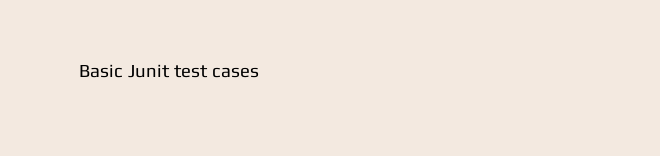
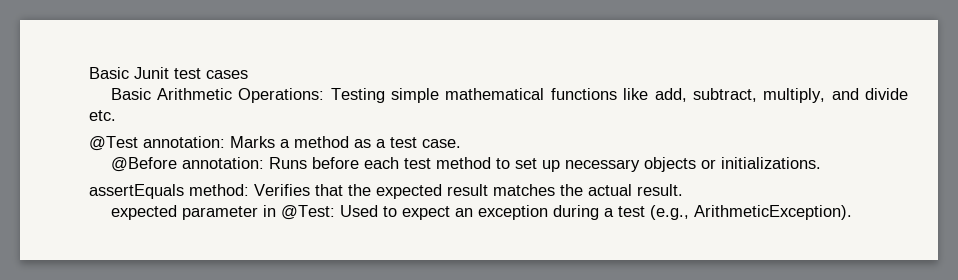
+ Basic Arithmetic Operations: Testing simple mathematical functions like add, subtract, multiply, and divide etc.
+ @Test annotation: Marks a method as a test case.
+ @Before annotation: Runs before each test method to set up necessary objects or initializations.
+ assertEquals method: Verifies that the expected result matches the actual result.
+ expected parameter in @Test: Used to expect an exception during a test (e.g., ArithmeticException).

